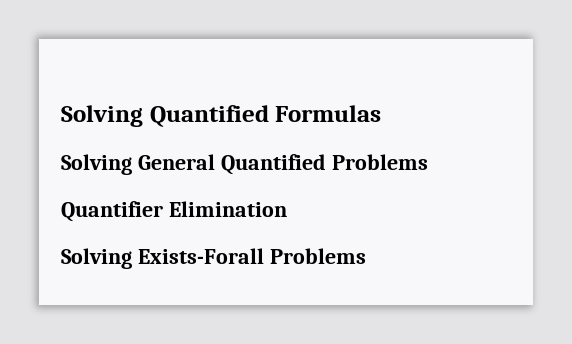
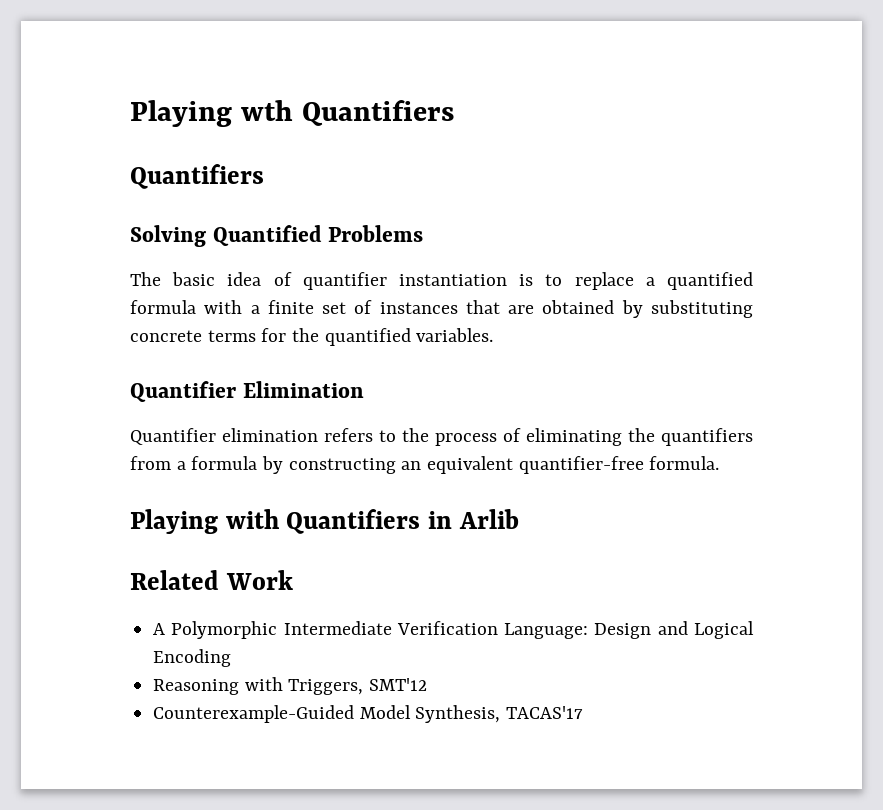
- Solving Quantified Formulas
- Solving General Quantified Problems
+ Playing wth Quantifiers
+ Quantifiers
+ Solving Quantified Problems
+ The basic idea of quantifier instantiation is to replace a quantified formula with a finite set of instances that are obtained by substituting concrete terms for the quantified variables.
  Quantifier Elimination
- Solving Exists-Forall Problems
+ Quantifier elimination refers to the process of eliminating the quantifiers from a formula by constructing an equivalent quantifier-free formula.
+ Playing with Quantifiers in Arlib
+ Related Work
+ A Polymorphic Intermediate Verification Language: Design and Logical Encoding
+ Reasoning with Triggers, SMT'12
+ Counterexample-Guided Model Synthesis, TACAS'17

